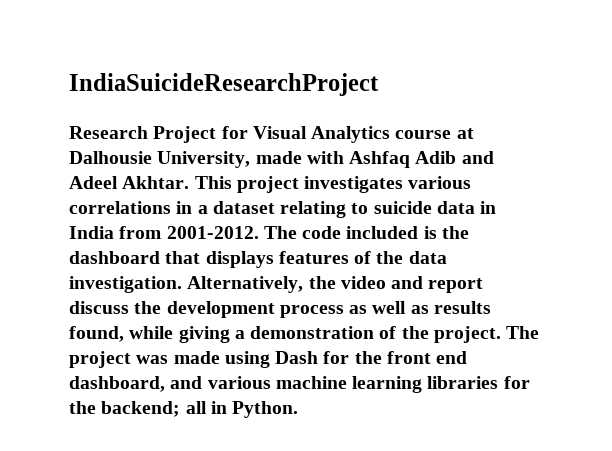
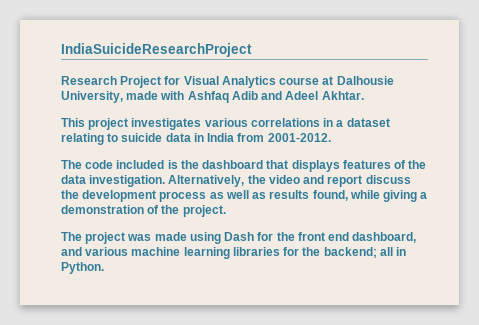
- Research Project for Visual Analytics course at Dalhousie University, made with Ashfaq Adib and Adeel Akhtar. This project investigates various correlations in a dataset relating to suicide data in India from 2001-2012. The code included is the dashboard that displays features of the data investigation.
+ Research Project for Visual Analytics course at Dalhousie University, made with Ashfaq Adib and Adeel Akhtar.
+ This project investigates various correlations in a dataset relating to suicide data in India from 2001-2012.
+ The code included is the dashboard that displays features of the data investigation.
- Alternatively, the video and report discuss the development process as well as results found, while giving a demonstration of the project. The project was made using Dash for the front end dashboard, and various machine learning libraries for the backend; all in Python.
+ Alternatively, the video and report discuss the development process as well as results found, while giving a demonstration of the project.
+ The project was made using Dash for the front end dashboard, and various machine learning libraries for the backend; all in Python.

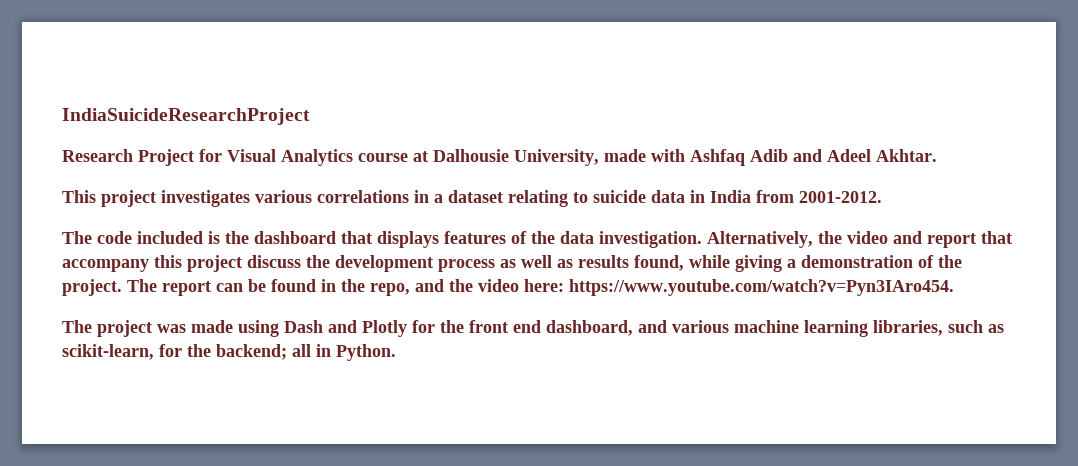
- Alternatively, the video and report discuss the development process as well as results found, while giving a demonstration of the project.
+ Alternatively, the video and report that accompany this project discuss the development process as well as results found, while giving a demonstration of the project. The report can be found in the repo, and the video here: https://www.youtube.com/watch?v=Pyn3IAro454.
- The project was made using Dash for the front end dashboard, and various machine learning libraries for the backend; all in Python.
+ The project was made using Dash and Plotly for the front end dashboard, and various machine learning libraries, such as scikit-learn, for the backend; all in Python.

